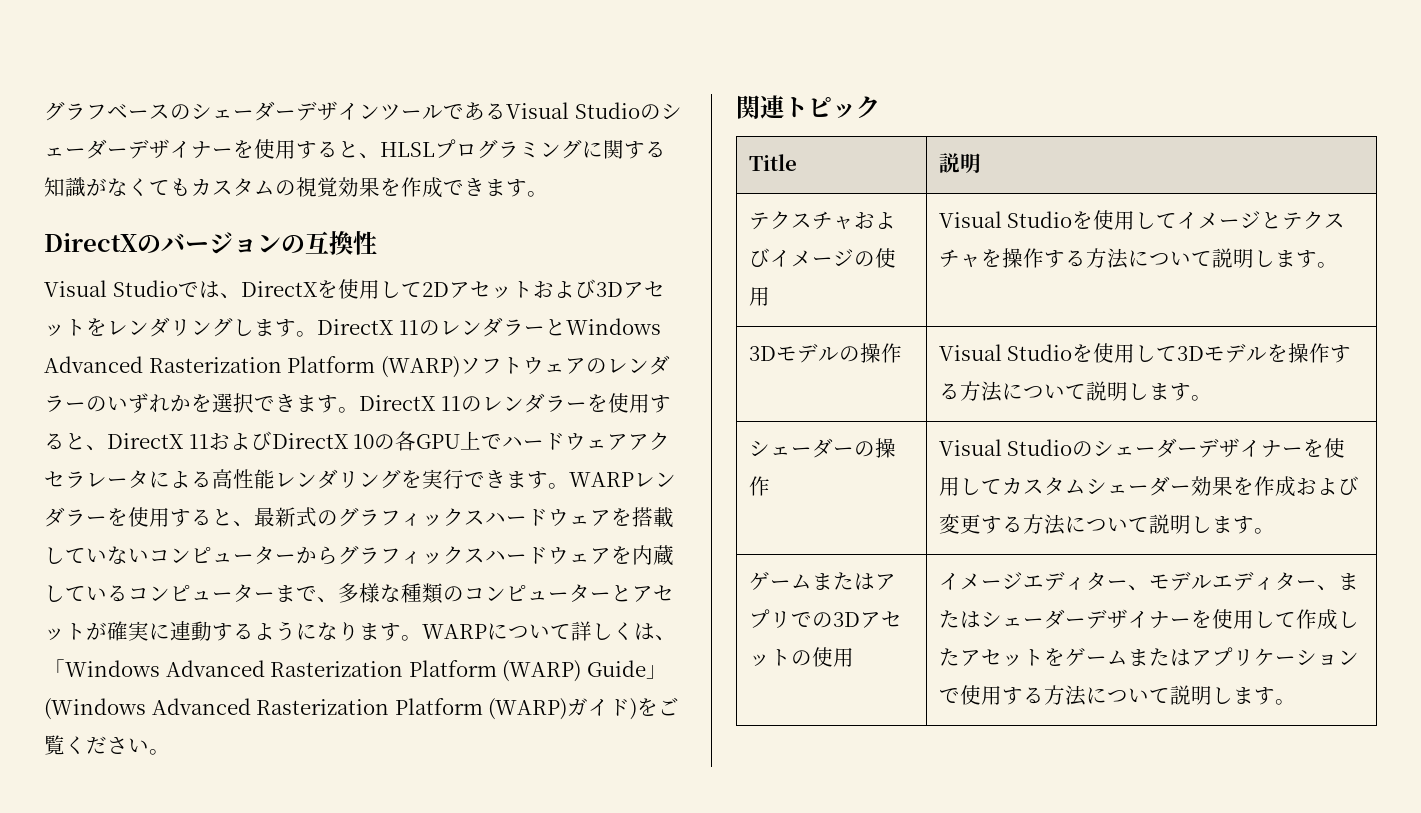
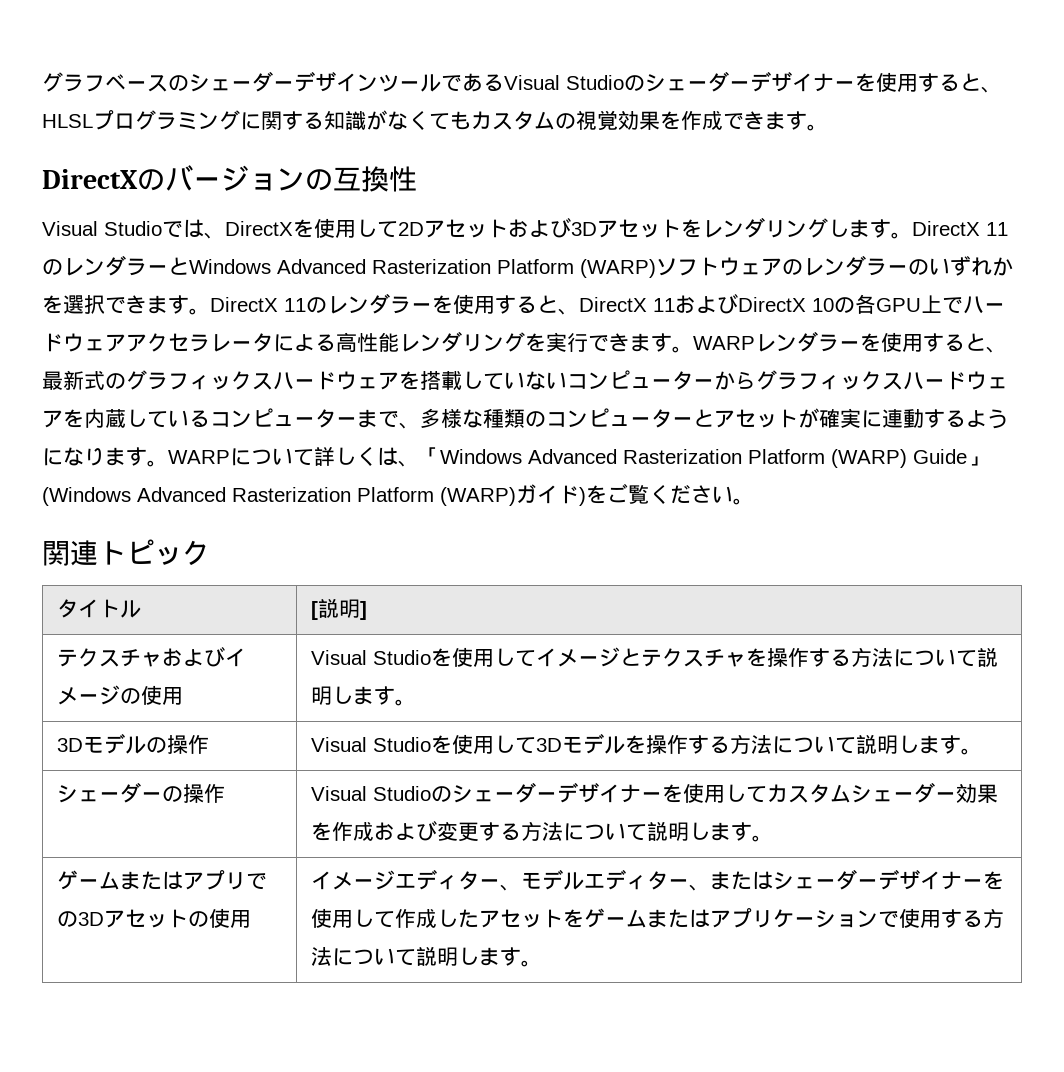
- Title | 説明
+ タイトル | [説明]

